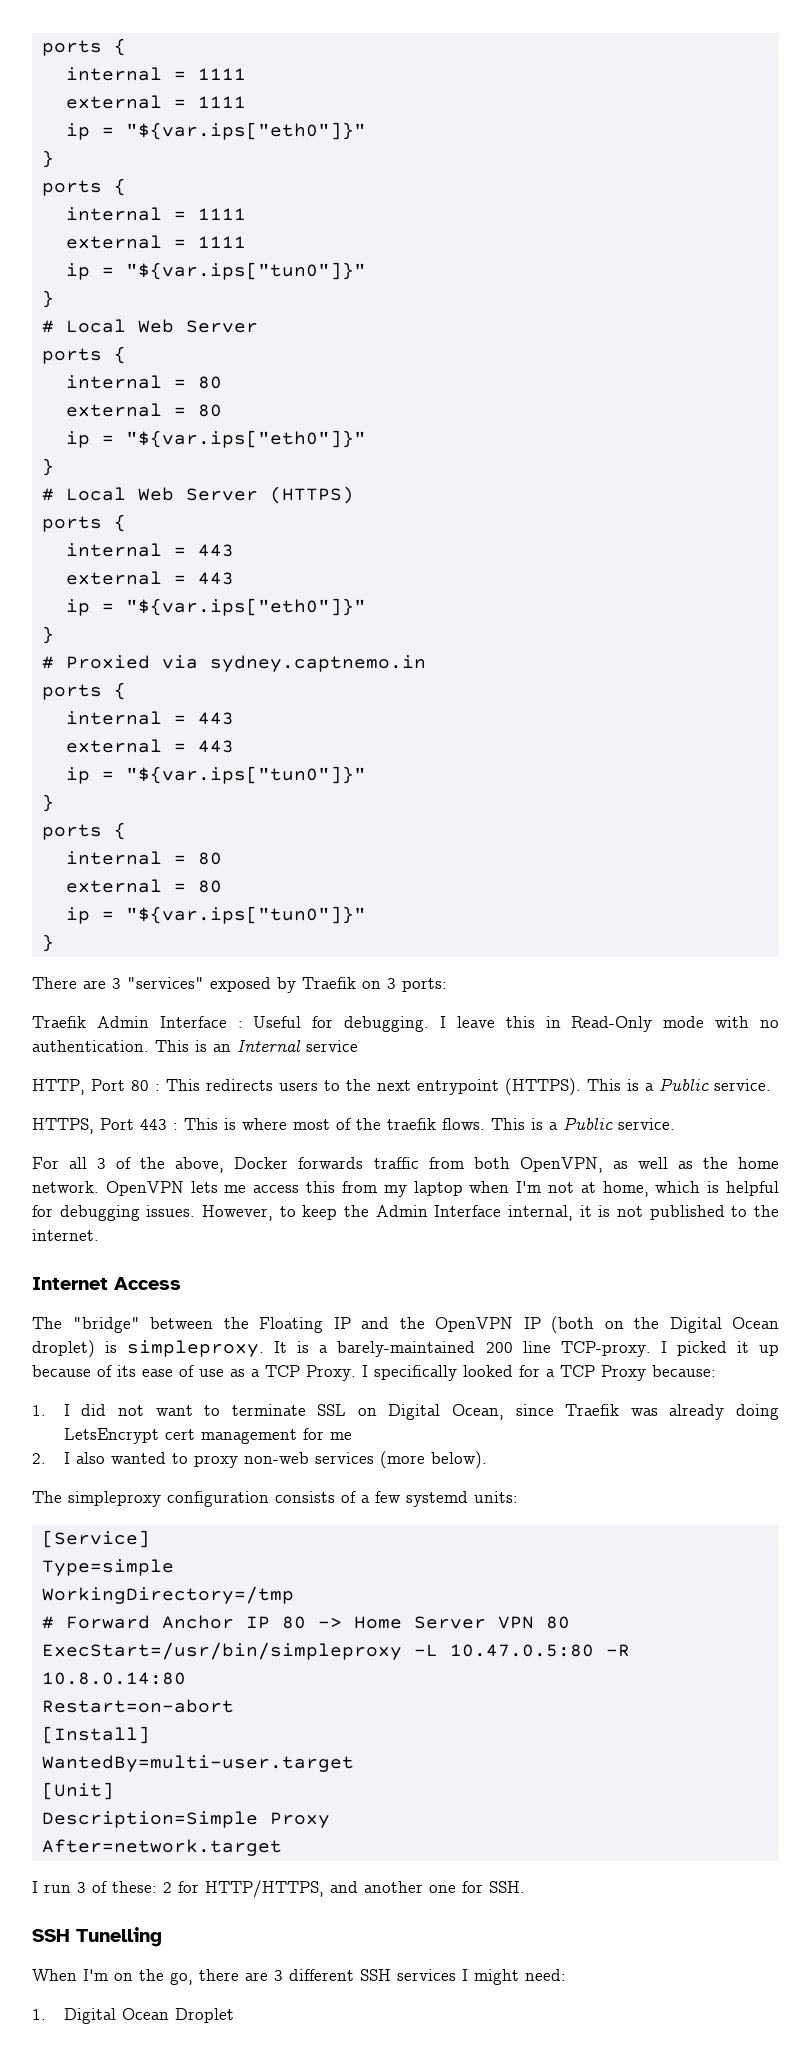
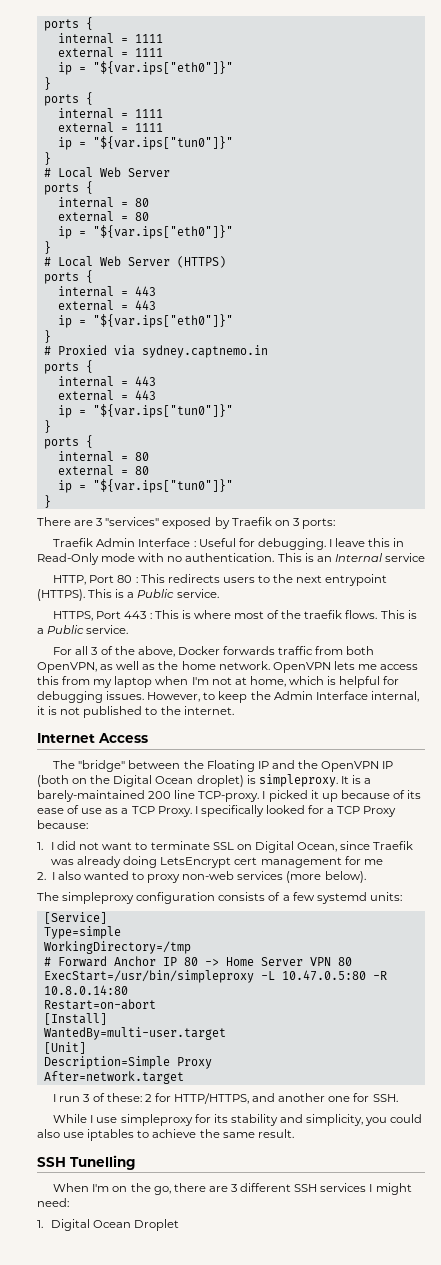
+ While I use simpleproxy for its stability and simplicity, you could also use iptables to achieve the same result.

